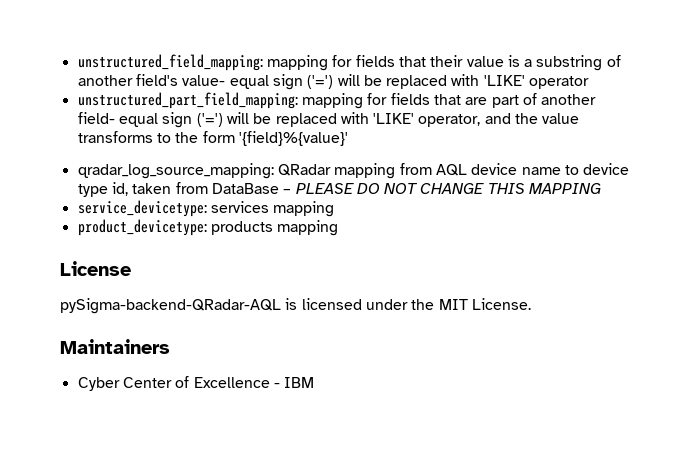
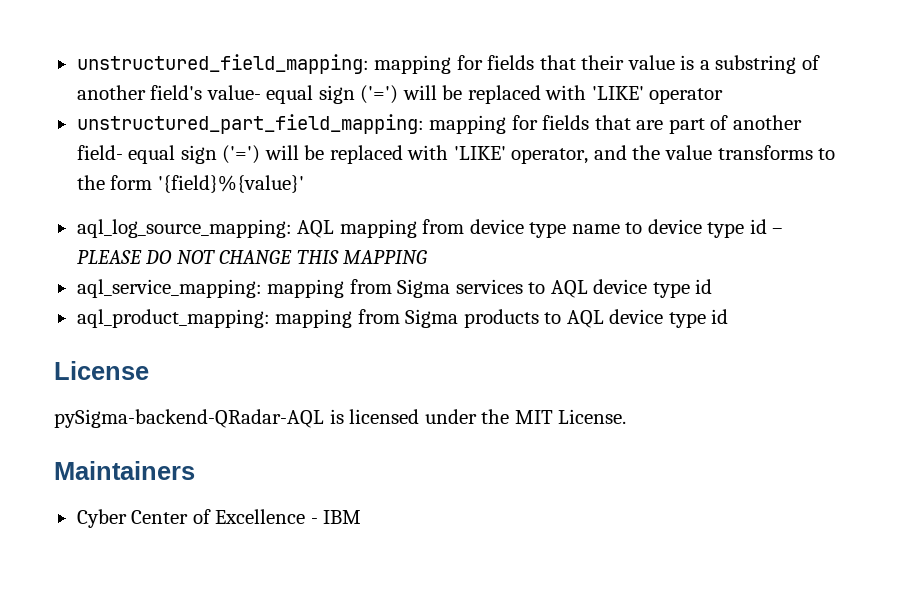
- qradar_log_source_mapping: QRadar mapping from AQL device name to device type id, taken from DataBase – PLEASE DO NOT CHANGE THIS MAPPING
+ aql_log_source_mapping: AQL mapping from device type name to device type id – PLEASE DO NOT CHANGE THIS MAPPING
- service_devicetype: services mapping
- product_devicetype: products mapping
+ aql_service_mapping: mapping from Sigma services to AQL device type id
+ aql_product_mapping: mapping from Sigma products to AQL device type id

